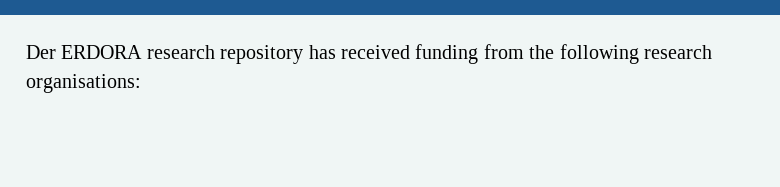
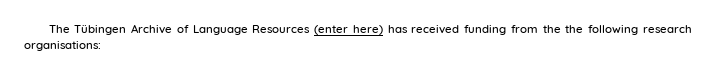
- Der ERDORA research repository has received funding from the following research organisations:
+ The Tübingen Archive of Language Resources (enter here) has received funding from the the following research organisations:

